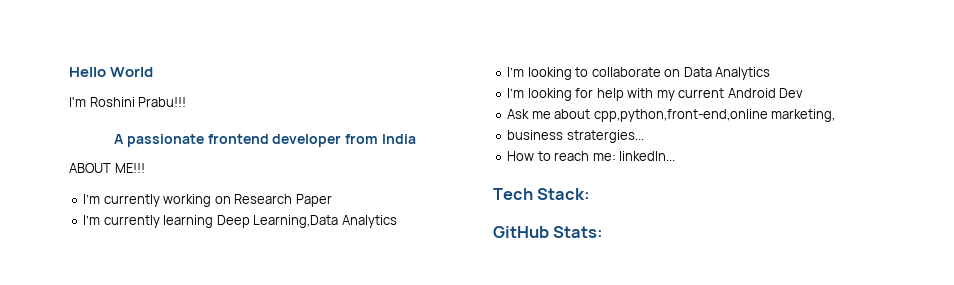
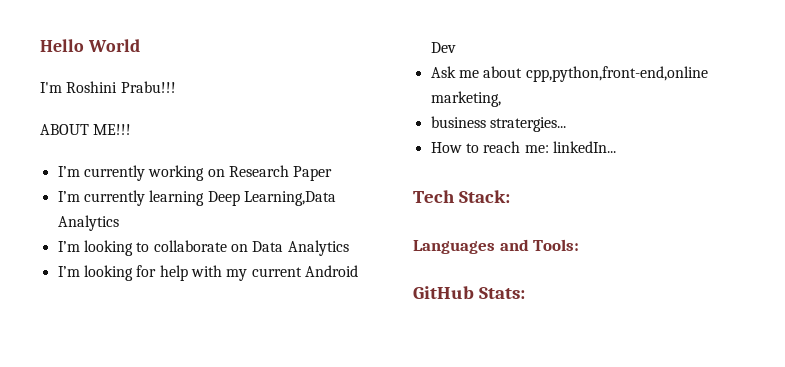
- A passionate frontend developer from India
+ Languages and Tools:

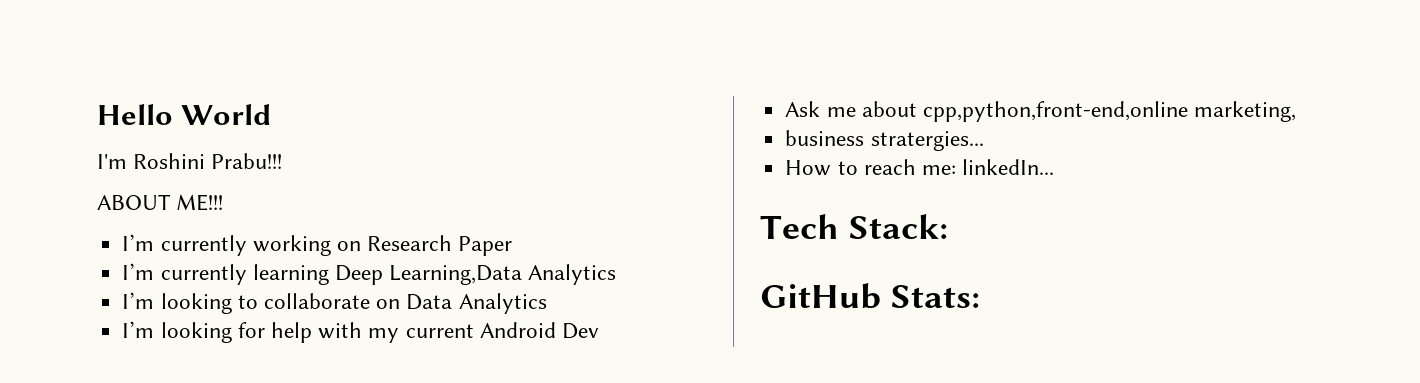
- Languages and Tools:

